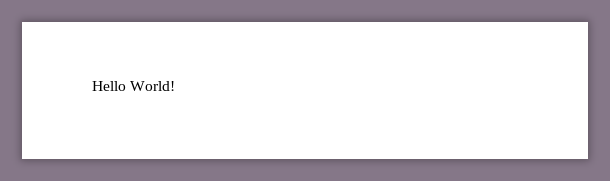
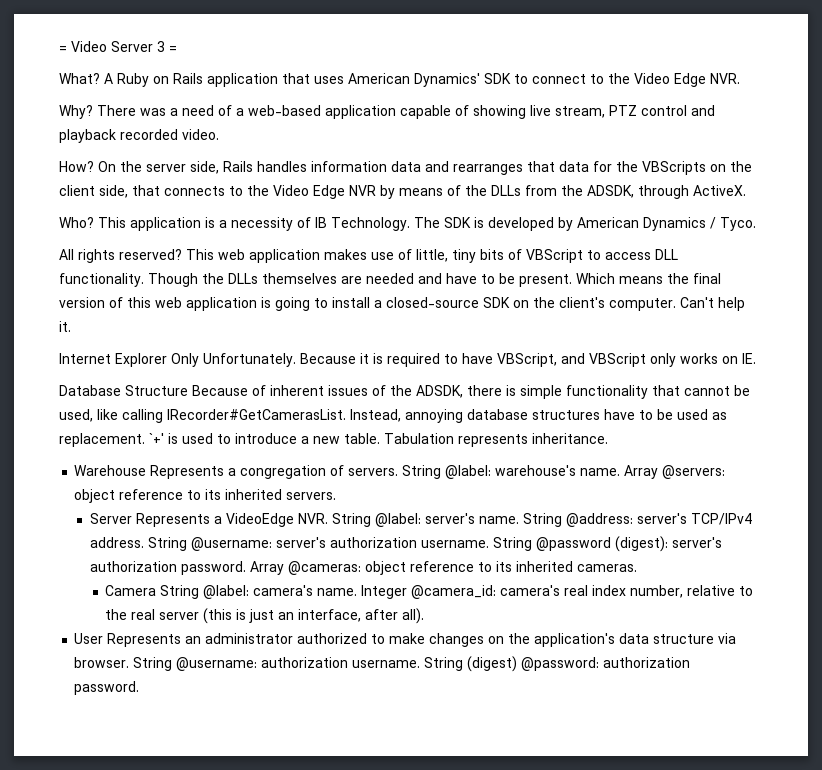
- Hello World!
+ = Video Server 3 =
+ What? A Ruby on Rails application that uses American Dynamics' SDK to connect to the Video Edge NVR.
+ Why? There was a need of a web-based application capable of showing live stream, PTZ control and playback recorded video.
+ How? On the server side, Rails handles information data and rearranges that data for the VBScripts on the client side, that connects to the Video Edge NVR by means of the DLLs from the ADSDK, through ActiveX.
+ Who? This application is a necessity of IB Technology. The SDK is developed by American Dynamics / Tyco.
+ All rights reserved? This web application makes use of little, tiny bits of VBScript to access DLL functionality. Though the DLLs themselves are needed and have to be present. Which means the final version of this web application is going to install a closed-source SDK on the client's computer. Can't help it.
+ Internet Explorer Only Unfortunately. Because it is required to have VBScript, and VBScript only works on IE.
+ Database Structure Because of inherent issues of the ADSDK, there is simple functionality that cannot be used, like calling IRecorder#GetCamerasList. Instead, annoying database structures have to be used as replacement. `+' is used to introduce a new table. Tabulation represents inheritance.
+ Warehouse Represents a congregation of servers. String @label: warehouse's name. Array @servers: object reference to its inherited servers.
+ Server Represents a VideoEdge NVR. String @label: server's name. String @address: server's TCP/IPv4 address. String @username: server's authorization username. String @password (digest): server's authorization password. Array @cameras: object reference to its inherited cameras.
+ Camera String @label: camera's name. Integer @camera_id: camera's real index number, relative to the real server (this is just an interface, after all).
+ User Represents an administrator authorized to make changes on the application's data structure via browser. String @username: authorization username. String (digest) @password: authorization password.

